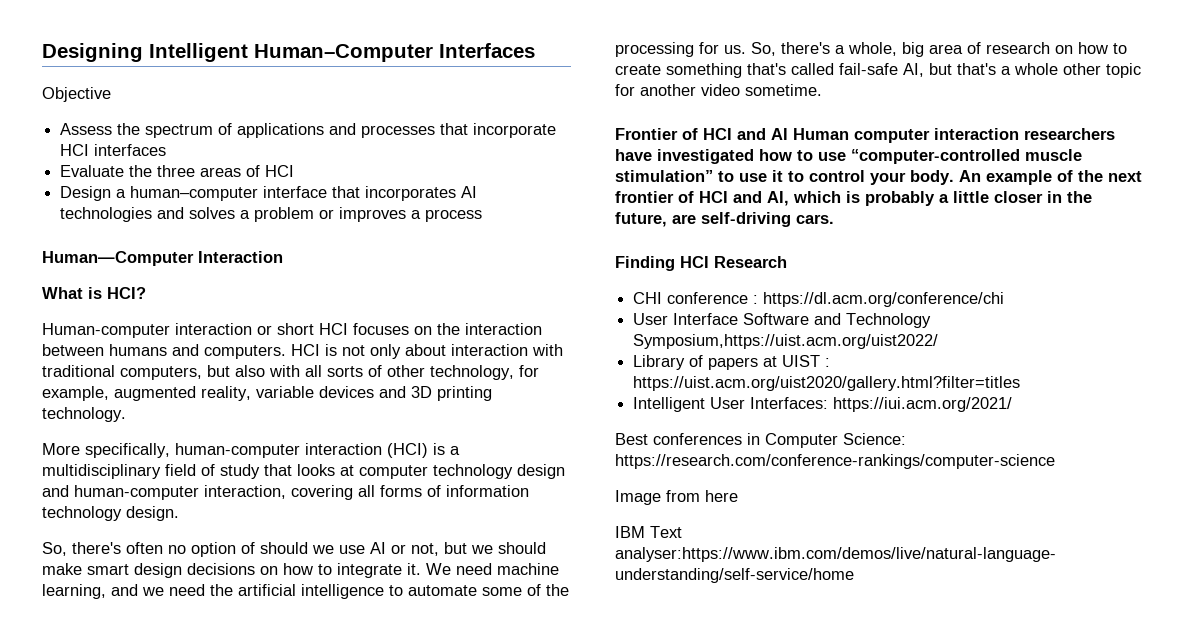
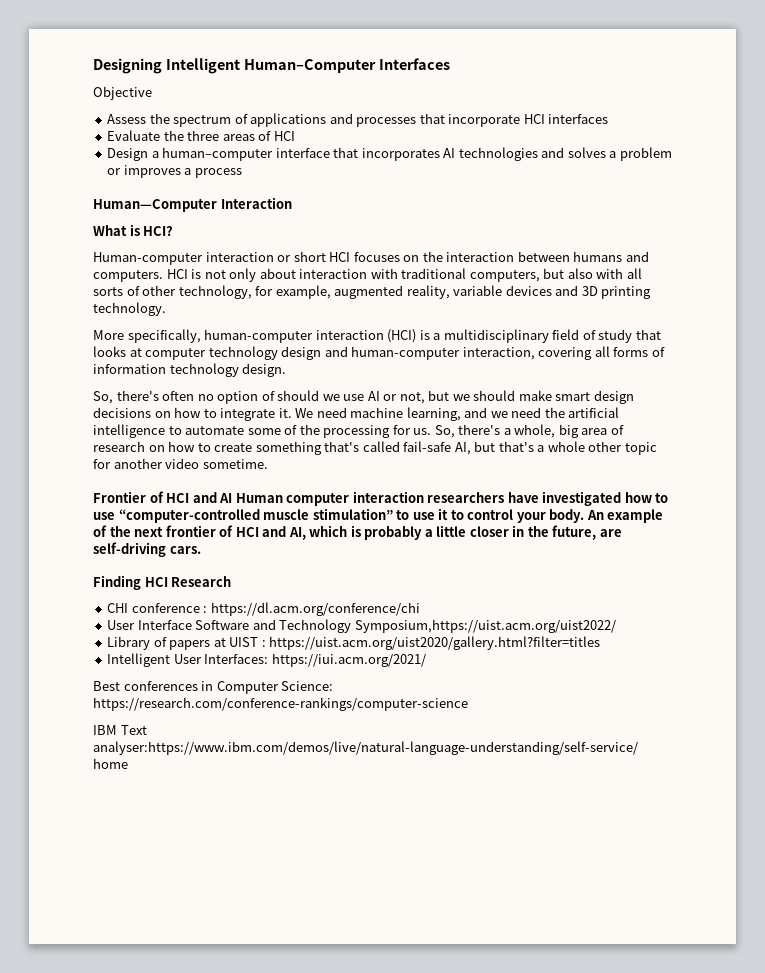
- Image from here

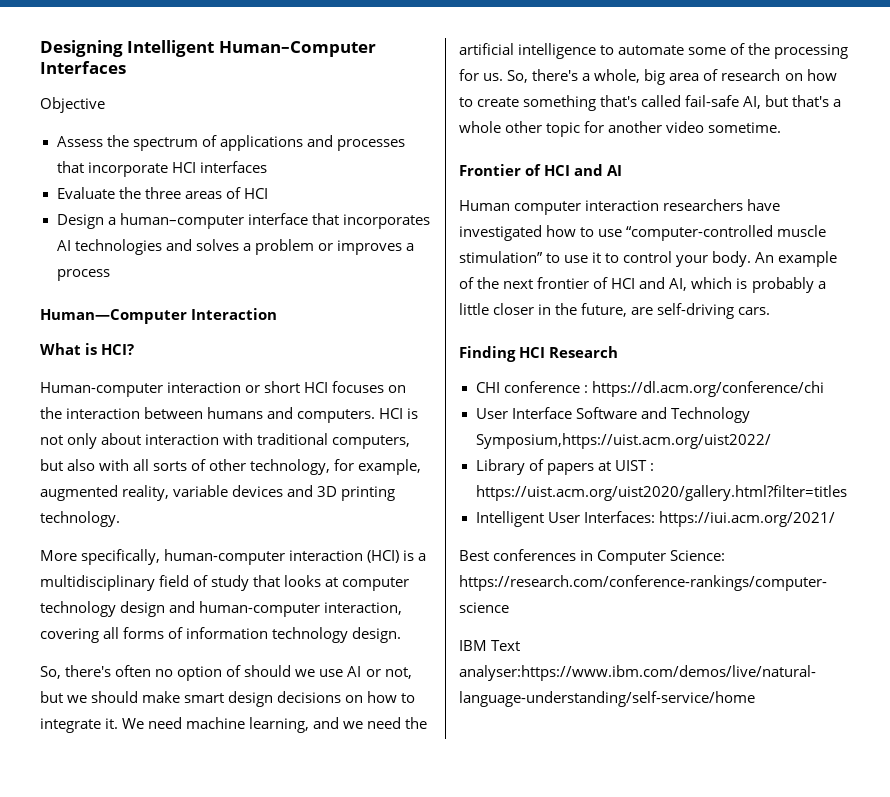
- Frontier of HCI and AI Human computer interaction researchers have investigated how to use “computer-controlled muscle stimulation” to use it to control your body.
+ Frontier of HCI and AI
+ Human computer interaction researchers have investigated how to use “computer-controlled muscle stimulation” to use it to control your body.

